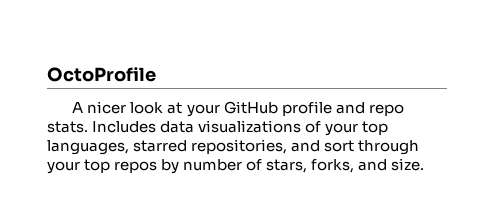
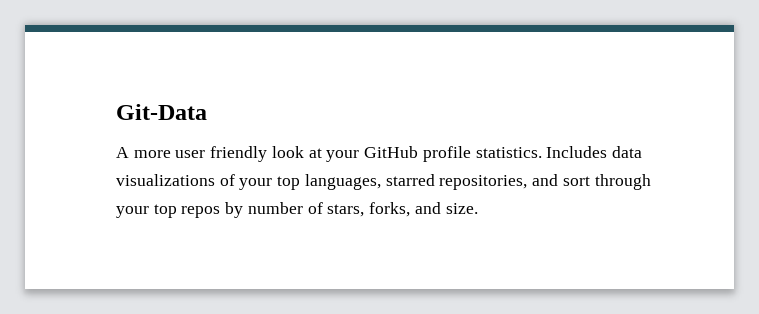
- OctoProfile
+ Git-Data
- A nicer look at your GitHub profile and repo stats.
+ A more user friendly look at your GitHub profile statistics.

